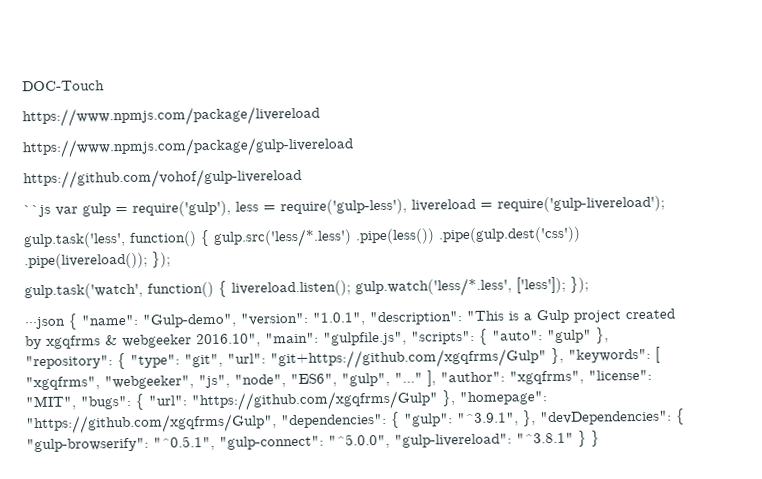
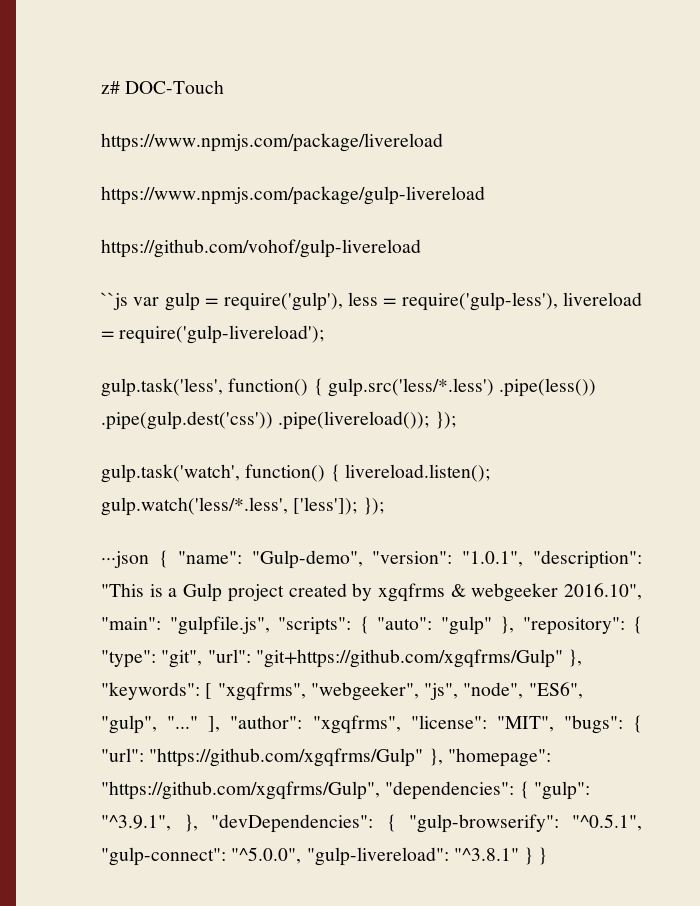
- DOC-Touch
+ z# DOC-Touch

